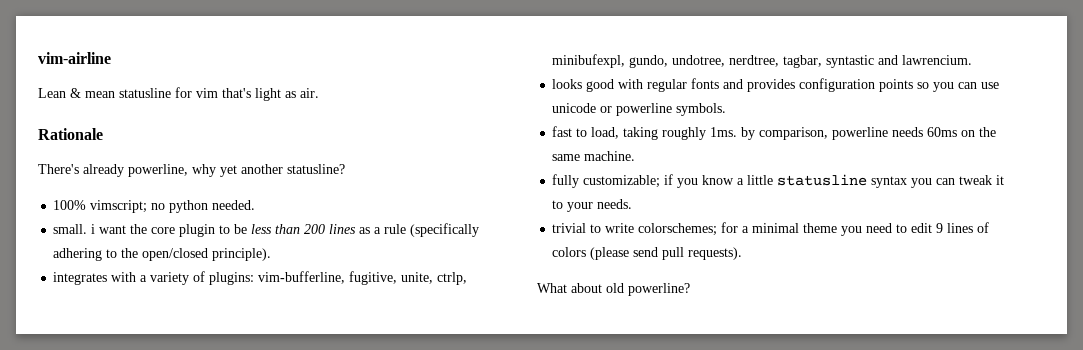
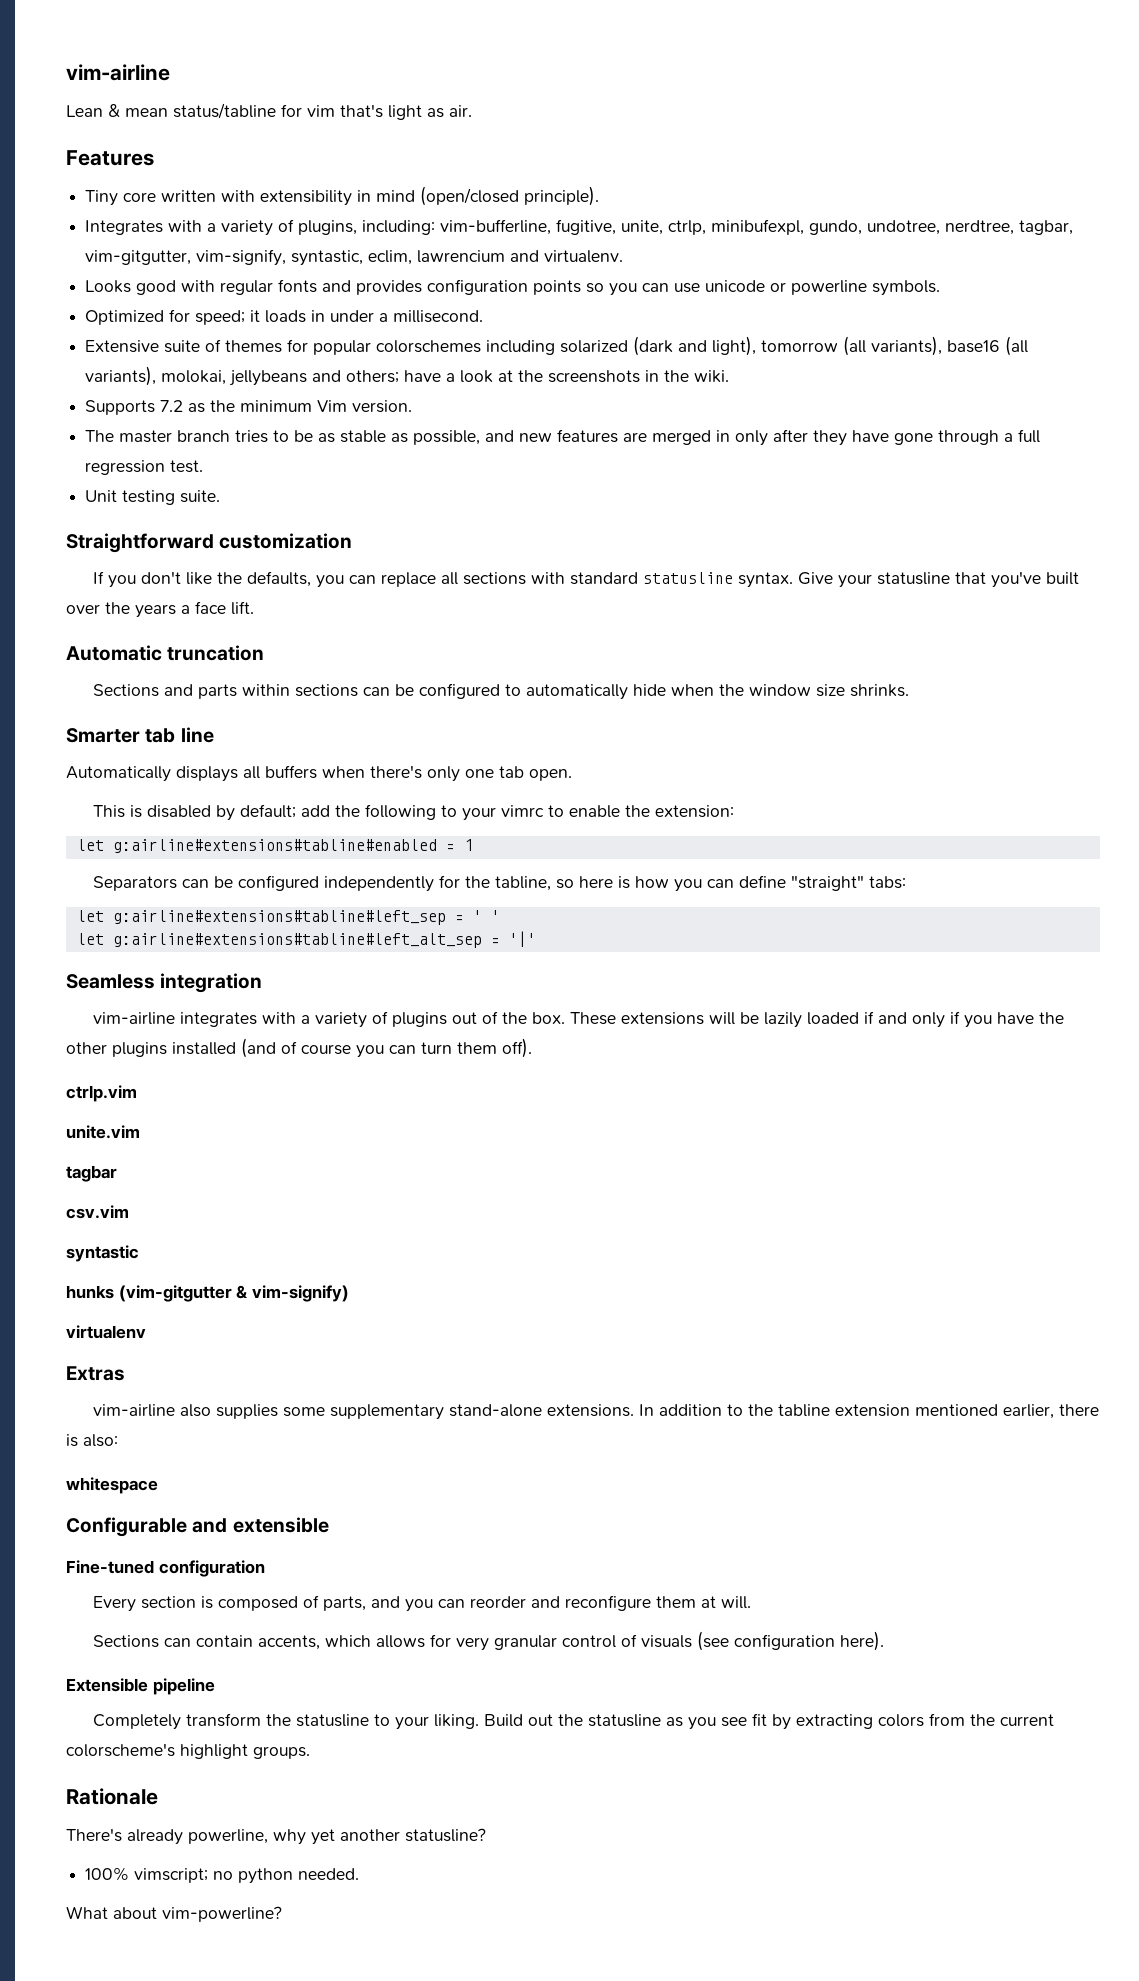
- Lean & mean statusline for vim that's light as air.
+ Lean & mean status/tabline for vim that's light as air.
+ Features
+ Tiny core written with extensibility in mind (open/closed principle).
+ Integrates with a variety of plugins, including: vim-bufferline, fugitive, unite, ctrlp, minibufexpl, gundo, undotree, nerdtree, tagbar, vim-gitgutter, vim-signify, syntastic, eclim, lawrencium and virtualenv.
+ Looks good with regular fonts and provides configuration points so you can use unicode or powerline symbols.
+ Optimized for speed; it loads in under a millisecond.
+ Extensive suite of themes for popular colorschemes including solarized (dark and light), tomorrow (all variants), base16 (all variants), molokai, jellybeans and others; have a look at the screenshots in the wiki.
+ Supports 7.2 as the minimum Vim version.
+ The master branch tries to be as stable as possible, and new features are merged in only after they have gone through a full regression test.
+ Unit testing suite.
+ Straightforward customization
+ If you don't like the defaults, you can replace all sections with standard statusline syntax. Give your statusline that you've built over the years a face lift.
+ Automatic truncation
+ Sections and parts within sections can be configured to automatically hide when the window size shrinks.
+ Smarter tab line
+ Automatically displays all buffers when there's only one tab open.
+ This is disabled by default; add the following to your vimrc to enable the extension:
+ let g:airline#extensions#tabline#enabled = 1
+ Separators can be configured independently for the tabline, so here is how you can define "straight" tabs:
+ let g:airline#extensions#tabline#left_sep = ' '
+ let g:airline#extensions#tabline#left_alt_sep = '|'
+ Seamless integration
+ vim-airline integrates with a variety of plugins out of the box. These extensions will be lazily loaded if and only if you have the other plugins installed (and of course you can turn them off).
+ ctrlp.vim
+ unite.vim
+ tagbar
+ csv.vim
+ syntastic
+ hunks (vim-gitgutter & vim-signify)
+ virtualenv
+ Extras
+ vim-airline also supplies some supplementary stand-alone extensions. In addition to the tabline extension mentioned earlier, there is also:
+ whitespace
+ Configurable and extensible
+ Fine-tuned configuration
+ Every section is composed of parts, and you can reorder and reconfigure them at will.
+ Sections can contain accents, which allows for very granular control of visuals (see configuration here).
+ Extensible pipeline
+ Completely transform the statusline to your liking. Build out the statusline as you see fit by extracting colors from the current colorscheme's highlight groups.
- small. i want the core plugin to be less than 200 lines as a rule (specifically adhering to the open/closed principle).
- integrates with a variety of plugins: vim-bufferline, fugitive, unite, ctrlp, minibufexpl, gundo, undotree, nerdtree, tagbar, syntastic and lawrencium.
- looks good with regular fonts and provides configuration points so you can use unicode or powerline symbols.
- fast to load, taking roughly 1ms. by comparison, powerline needs 60ms on the same machine.
- fully customizable; if you know a little statusline syntax you can tweak it to your needs.
- trivial to write colorschemes; for a minimal theme you need to edit 9 lines of colors (please send pull requests).
- What about old powerline?
+ What about vim-powerline?

